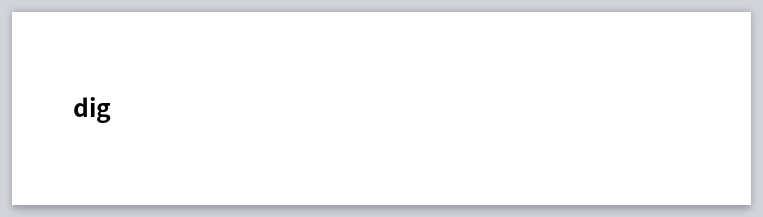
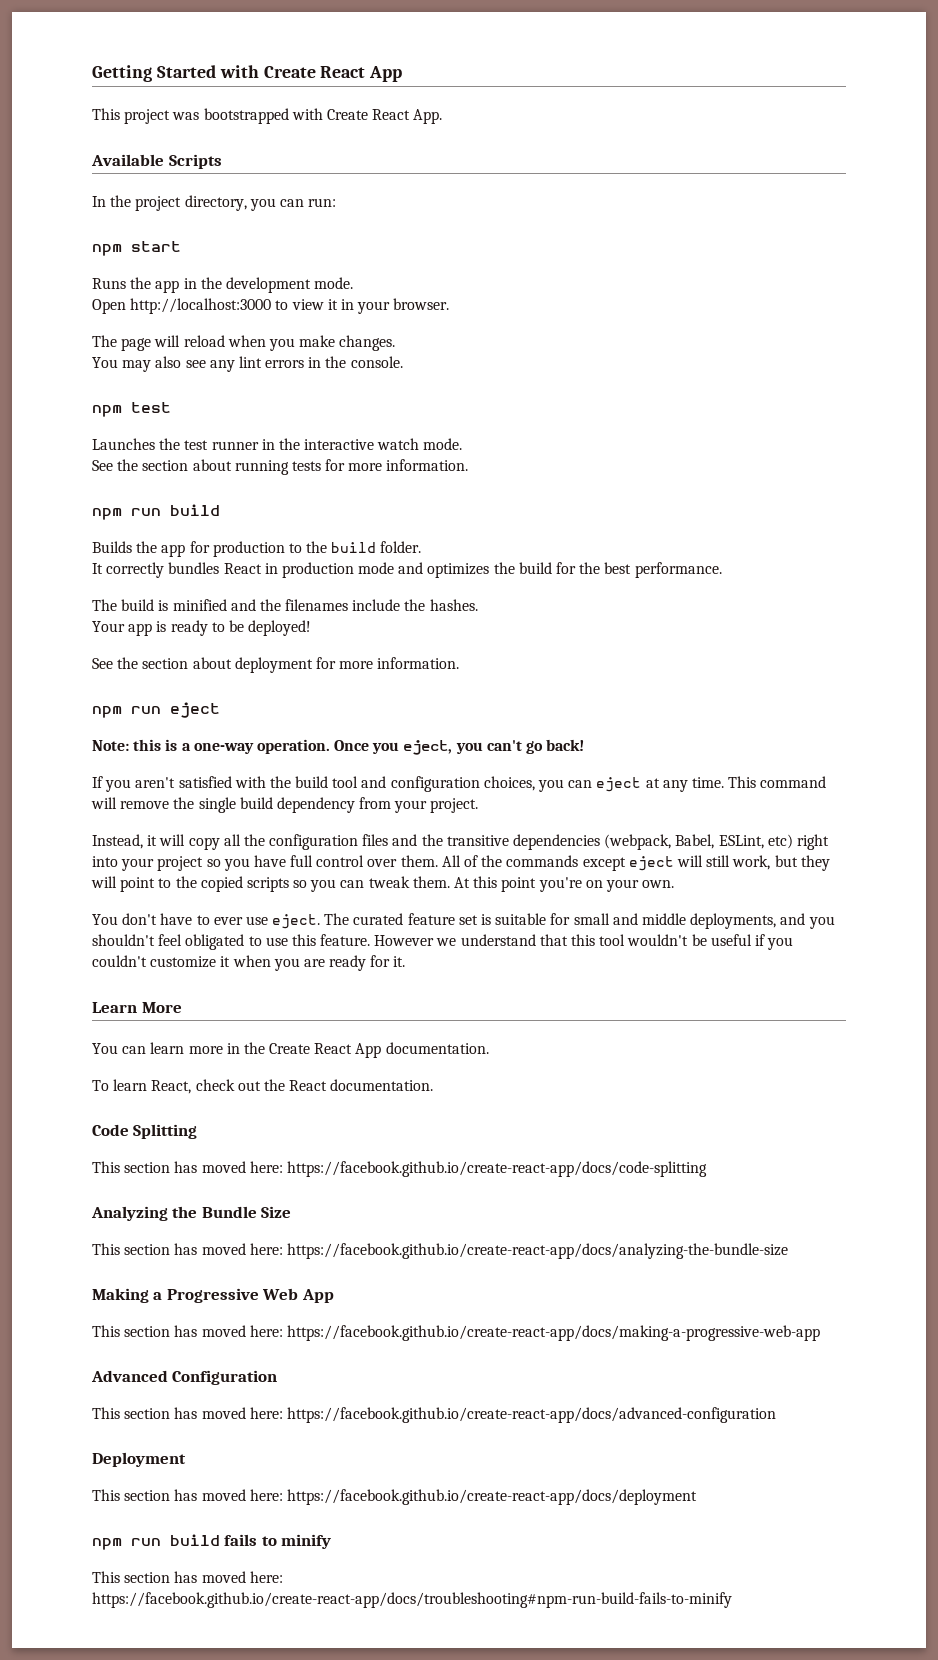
- dig
+ Getting Started with Create React App
+ This project was bootstrapped with Create React App.
+ Available Scripts
+ In the project directory, you can run:
+ npm start
+ Runs the app in the development mode.
+ Open http://localhost:3000 to view it in your browser.
+ The page will reload when you make changes.
+ You may also see any lint errors in the console.
+ npm test
+ Launches the test runner in the interactive watch mode.
+ See the section about running tests for more information.
+ npm run build
+ Builds the app for production to the build folder.
+ It correctly bundles React in production mode and optimizes the build for the best performance.
+ The build is minified and the filenames include the hashes.
+ Your app is ready to be deployed!
+ See the section about deployment for more information.
+ npm run eject
+ Note: this is a one-way operation. Once you eject, you can't go back!
+ If you aren't satisfied with the build tool and configuration choices, you can eject at any time. This command will remove the single build dependency from your project.
+ Instead, it will copy all the configuration files and the transitive dependencies (webpack, Babel, ESLint, etc) right into your project so you have full control over them. All of the commands except eject will still work, but they will point to the copied scripts so you can tweak them. At this point you're on your own.
+ You don't have to ever use eject. The curated feature set is suitable for small and middle deployments, and you shouldn't feel obligated to use this feature. However we understand that this tool wouldn't be useful if you couldn't customize it when you are ready for it.
+ Learn More
+ You can learn more in the Create React App documentation.
+ To learn React, check out the React documentation.
+ Code Splitting
+ This section has moved here: https://facebook.github.io/create-react-app/docs/code-splitting
+ Analyzing the Bundle Size
+ This section has moved here: https://facebook.github.io/create-react-app/docs/analyzing-the-bundle-size
+ Making a Progressive Web App
+ This section has moved here: https://facebook.github.io/create-react-app/docs/making-a-progressive-web-app
+ Advanced Configuration
+ This section has moved here: https://facebook.github.io/create-react-app/docs/advanced-configuration
+ Deployment
+ This section has moved here: https://facebook.github.io/create-react-app/docs/deployment
+ npm run build fails to minify
+ This section has moved here: https://facebook.github.io/create-react-app/docs/troubleshooting#npm-run-build-fails-to-minify

